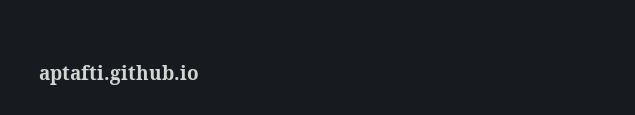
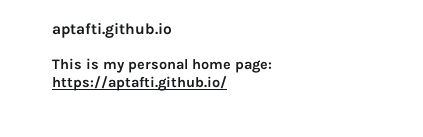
+ This is my personal home page: https://aptafti.github.io/

